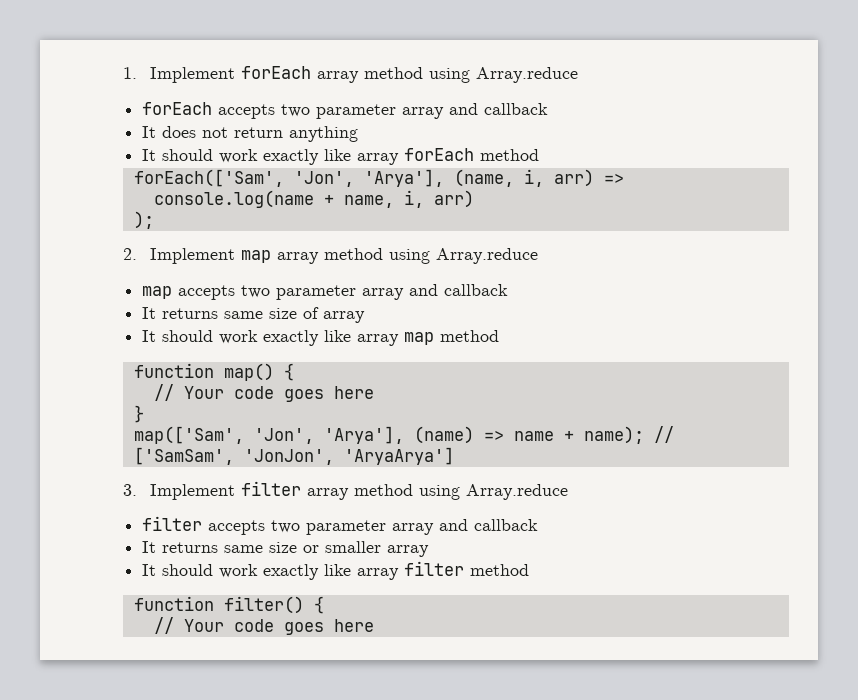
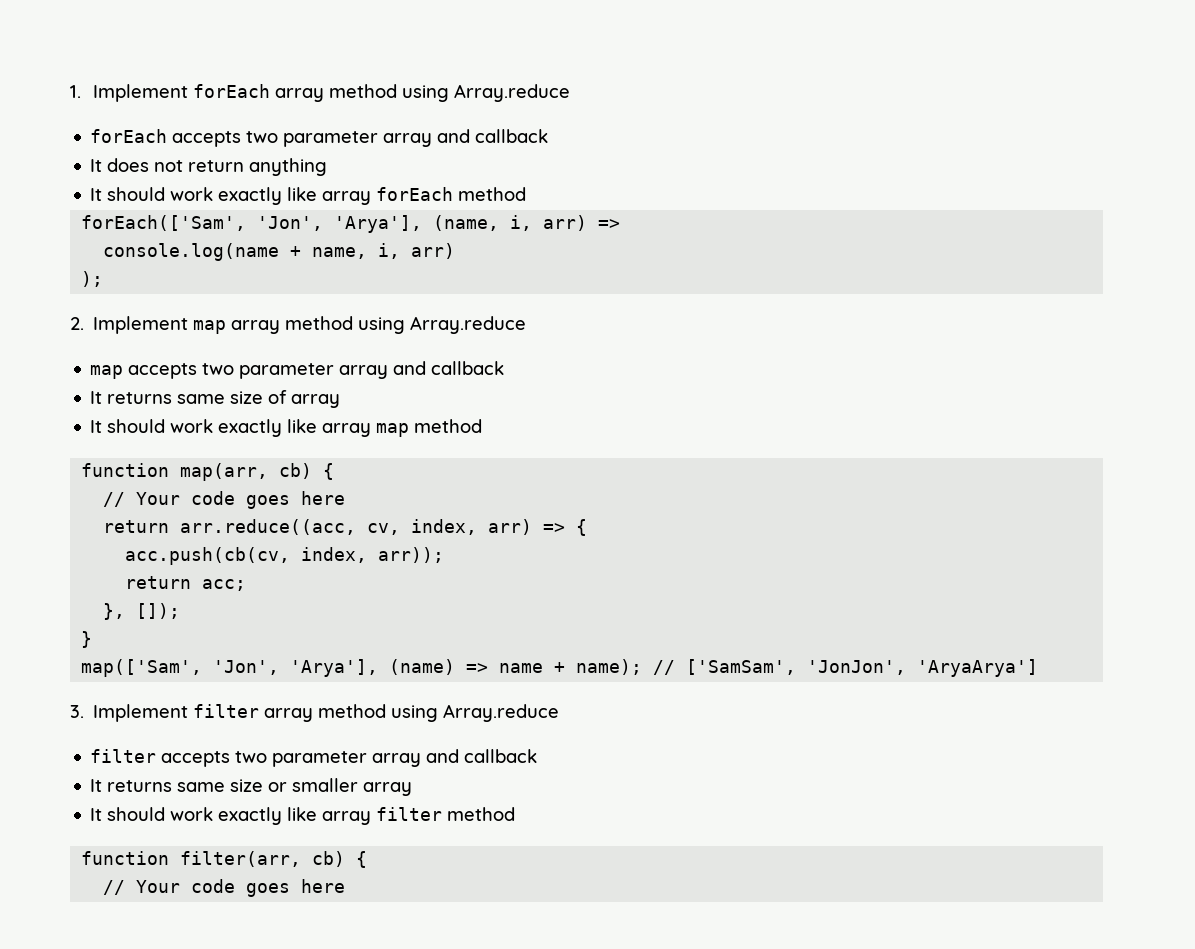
- function map() {
+ function map(arr, cb) {
  // Your code goes here
+ return arr.reduce((acc, cv, index, arr) => {
+ acc.push(cb(cv, index, arr));
+ return acc;
+ }, []);
- function filter() {
+ function filter(arr, cb) {

